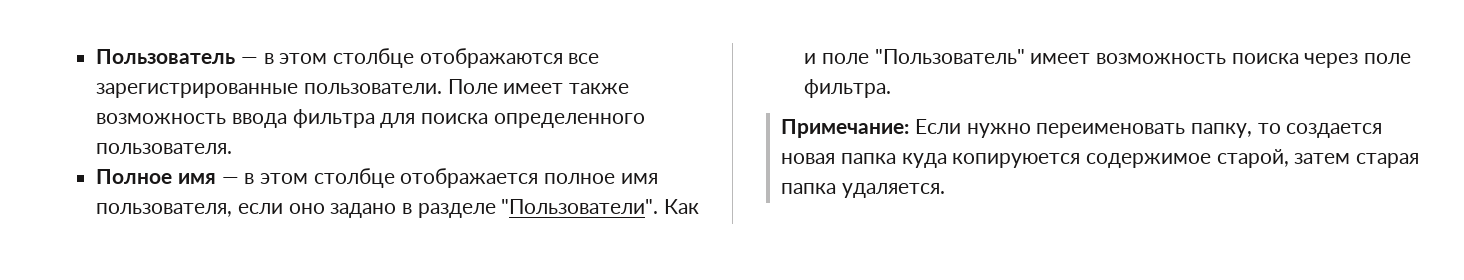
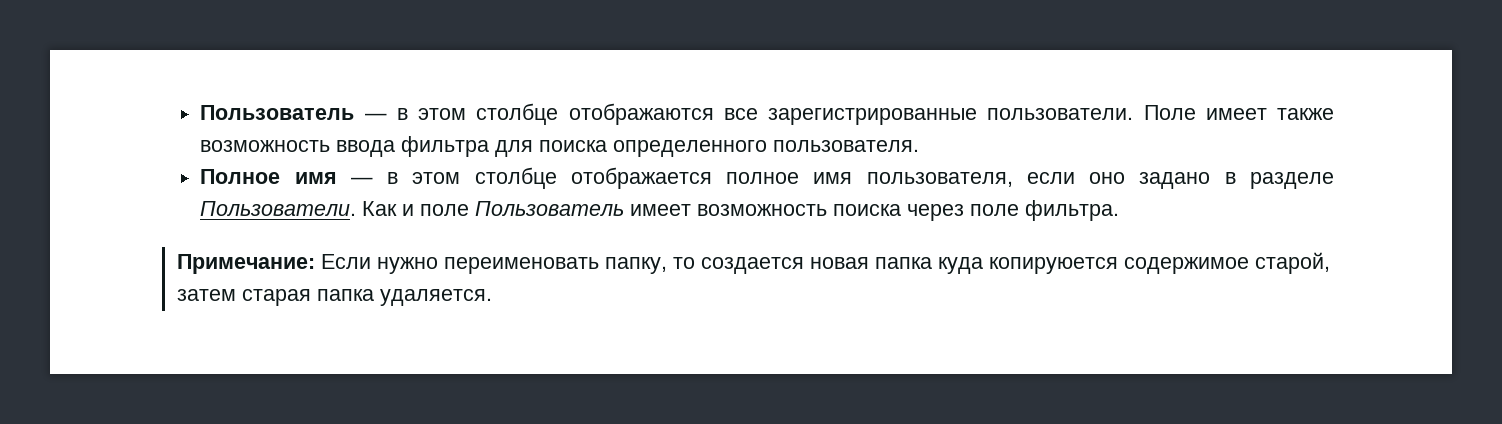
- Полное имя — в этом столбце отображается полное имя пользователя, если оно задано в разделе "Пользователи".
+ Полное имя — в этом столбце отображается полное имя пользователя, если оно задано в разделе Пользователи.
- Как и поле "Пользователь" имеет возможность поиска через поле фильтра.
+ Как и поле Пользователь имеет возможность поиска через поле фильтра.

